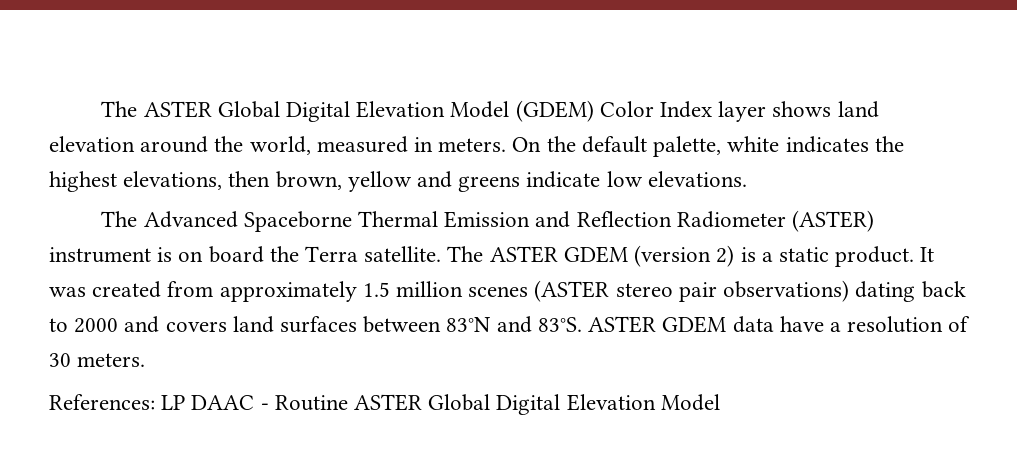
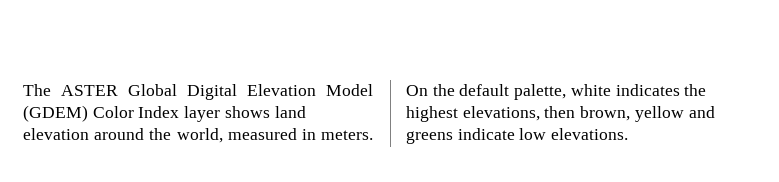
- The Advanced Spaceborne Thermal Emission and Reflection Radiometer (ASTER) instrument is on board the Terra satellite. The ASTER GDEM (version 2) is a static product. It was created from approximately 1.5 million scenes (ASTER stereo pair observations) dating back to 2000 and covers land surfaces between 83°N and 83°S. ASTER GDEM data have a resolution of 30 meters.
- References: LP DAAC - Routine ASTER Global Digital Elevation Model

